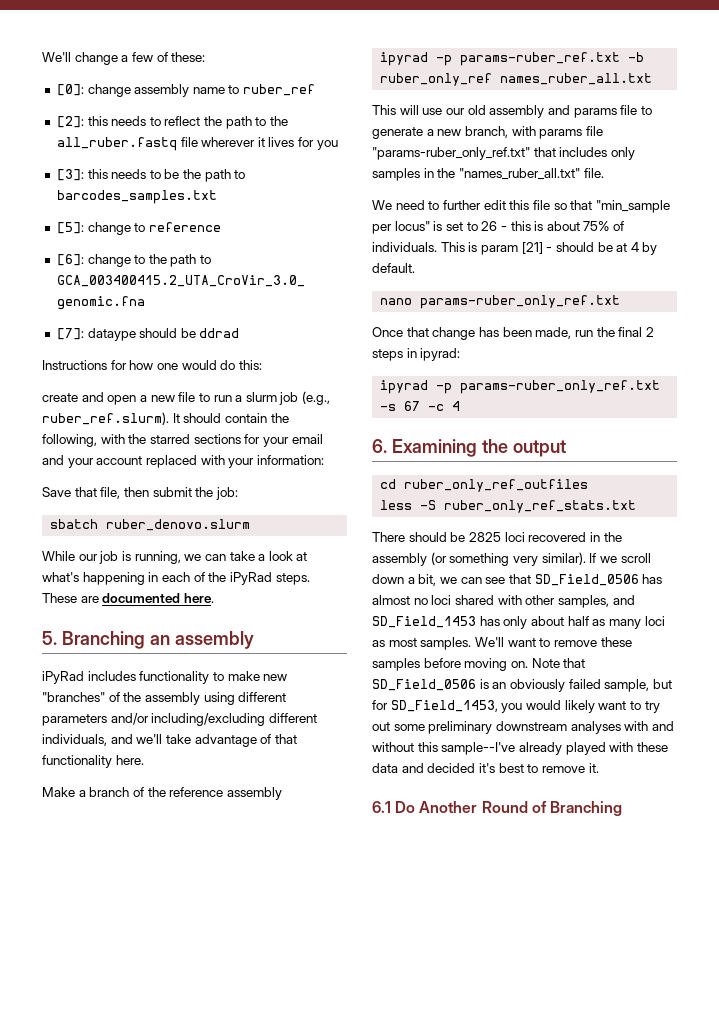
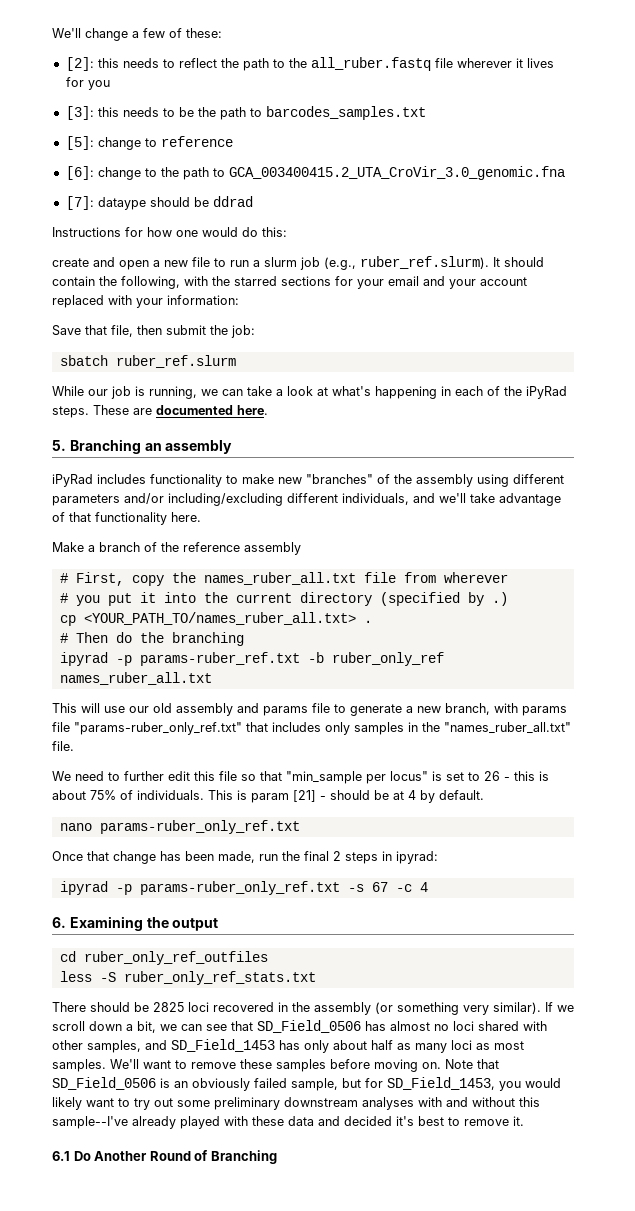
- [0]: change assembly name to ruber_ref
- sbatch ruber_denovo.slurm
+ sbatch ruber_ref.slurm
+ # First, copy the names_ruber_all.txt file from wherever
+ # you put it into the current directory (specified by .)
+ cp <YOUR_PATH_TO/names_ruber_all.txt> .
+ # Then do the branching

